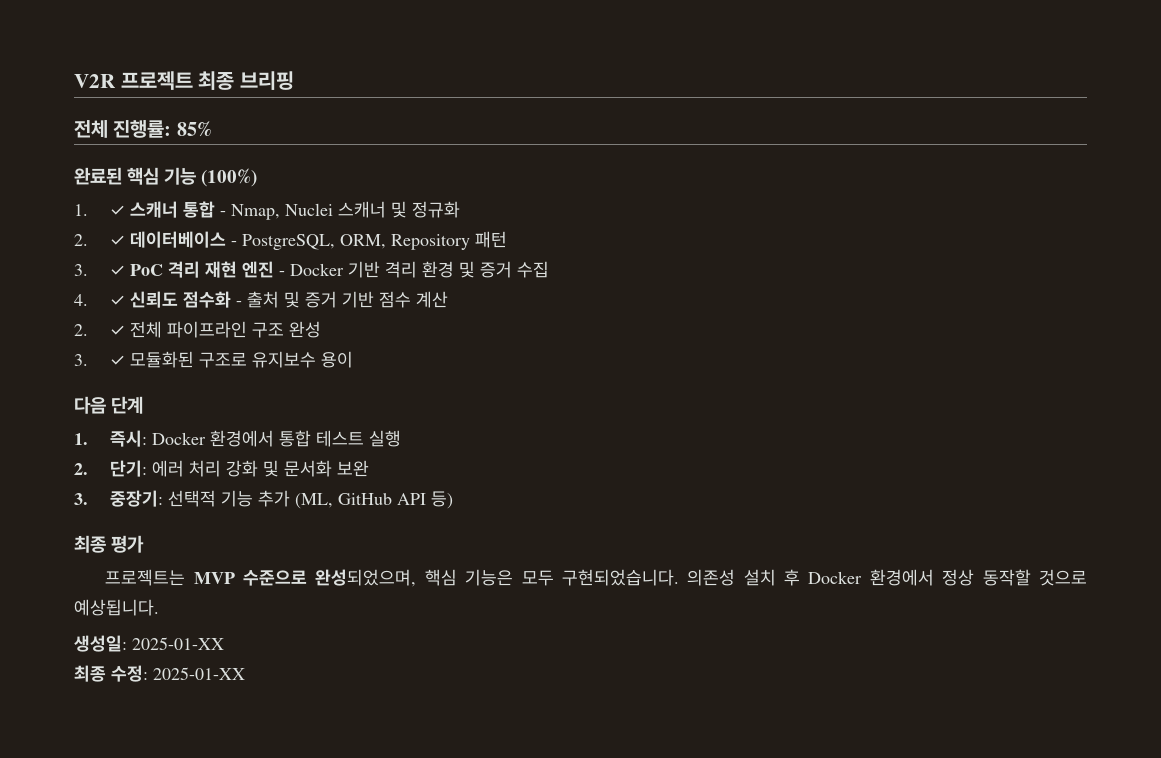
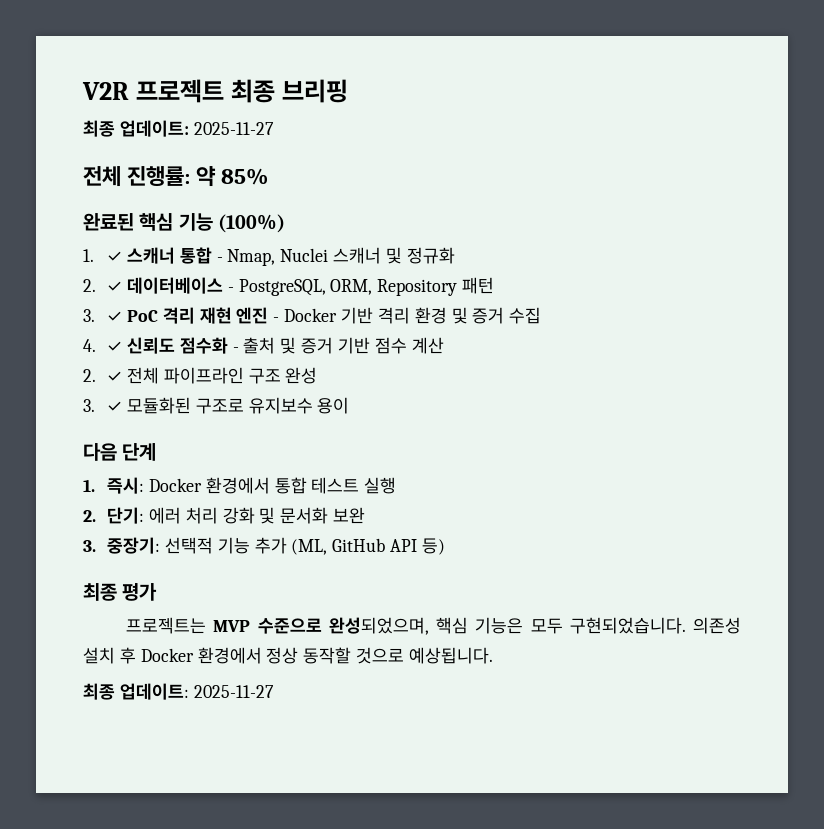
  V2R 프로젝트 최종 브리핑
+ 최종 업데이트: 2025-11-27
- 전체 진행률: 85%
+ 전체 진행률: 약 85%
  의존성 설치 후 Docker 환경에서 정상 동작할 것으로 예상됩니다.
- 생성일: 2025-01-XX
- 최종 수정: 2025-01-XX
+ 최종 업데이트: 2025-11-27

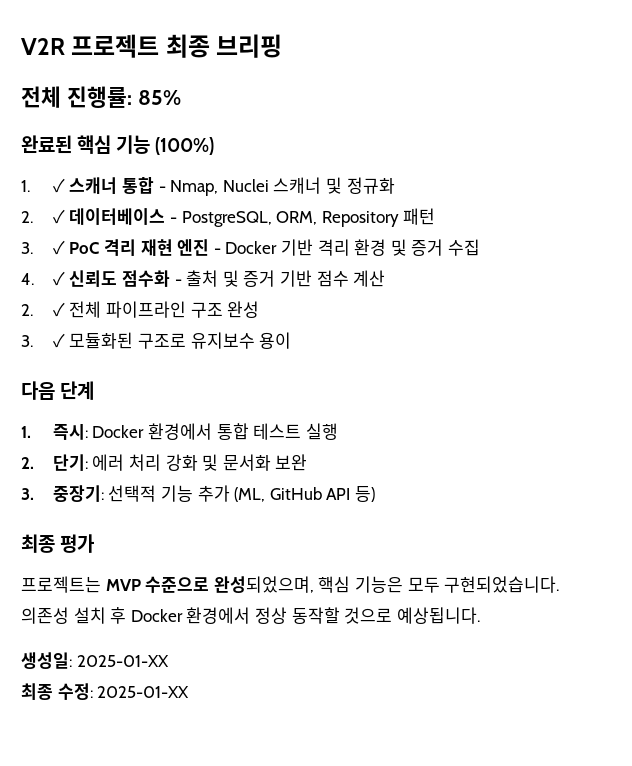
  V2R 프로젝트 최종 브리핑
- 최종 업데이트: 2025-11-27
- 전체 진행률: 약 85%
+ 전체 진행률: 85%
  의존성 설치 후 Docker 환경에서 정상 동작할 것으로 예상됩니다.
- 최종 업데이트: 2025-11-27
+ 생성일: 2025-01-XX
+ 최종 수정: 2025-01-XX

